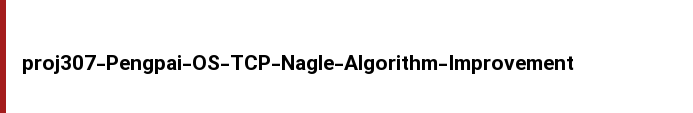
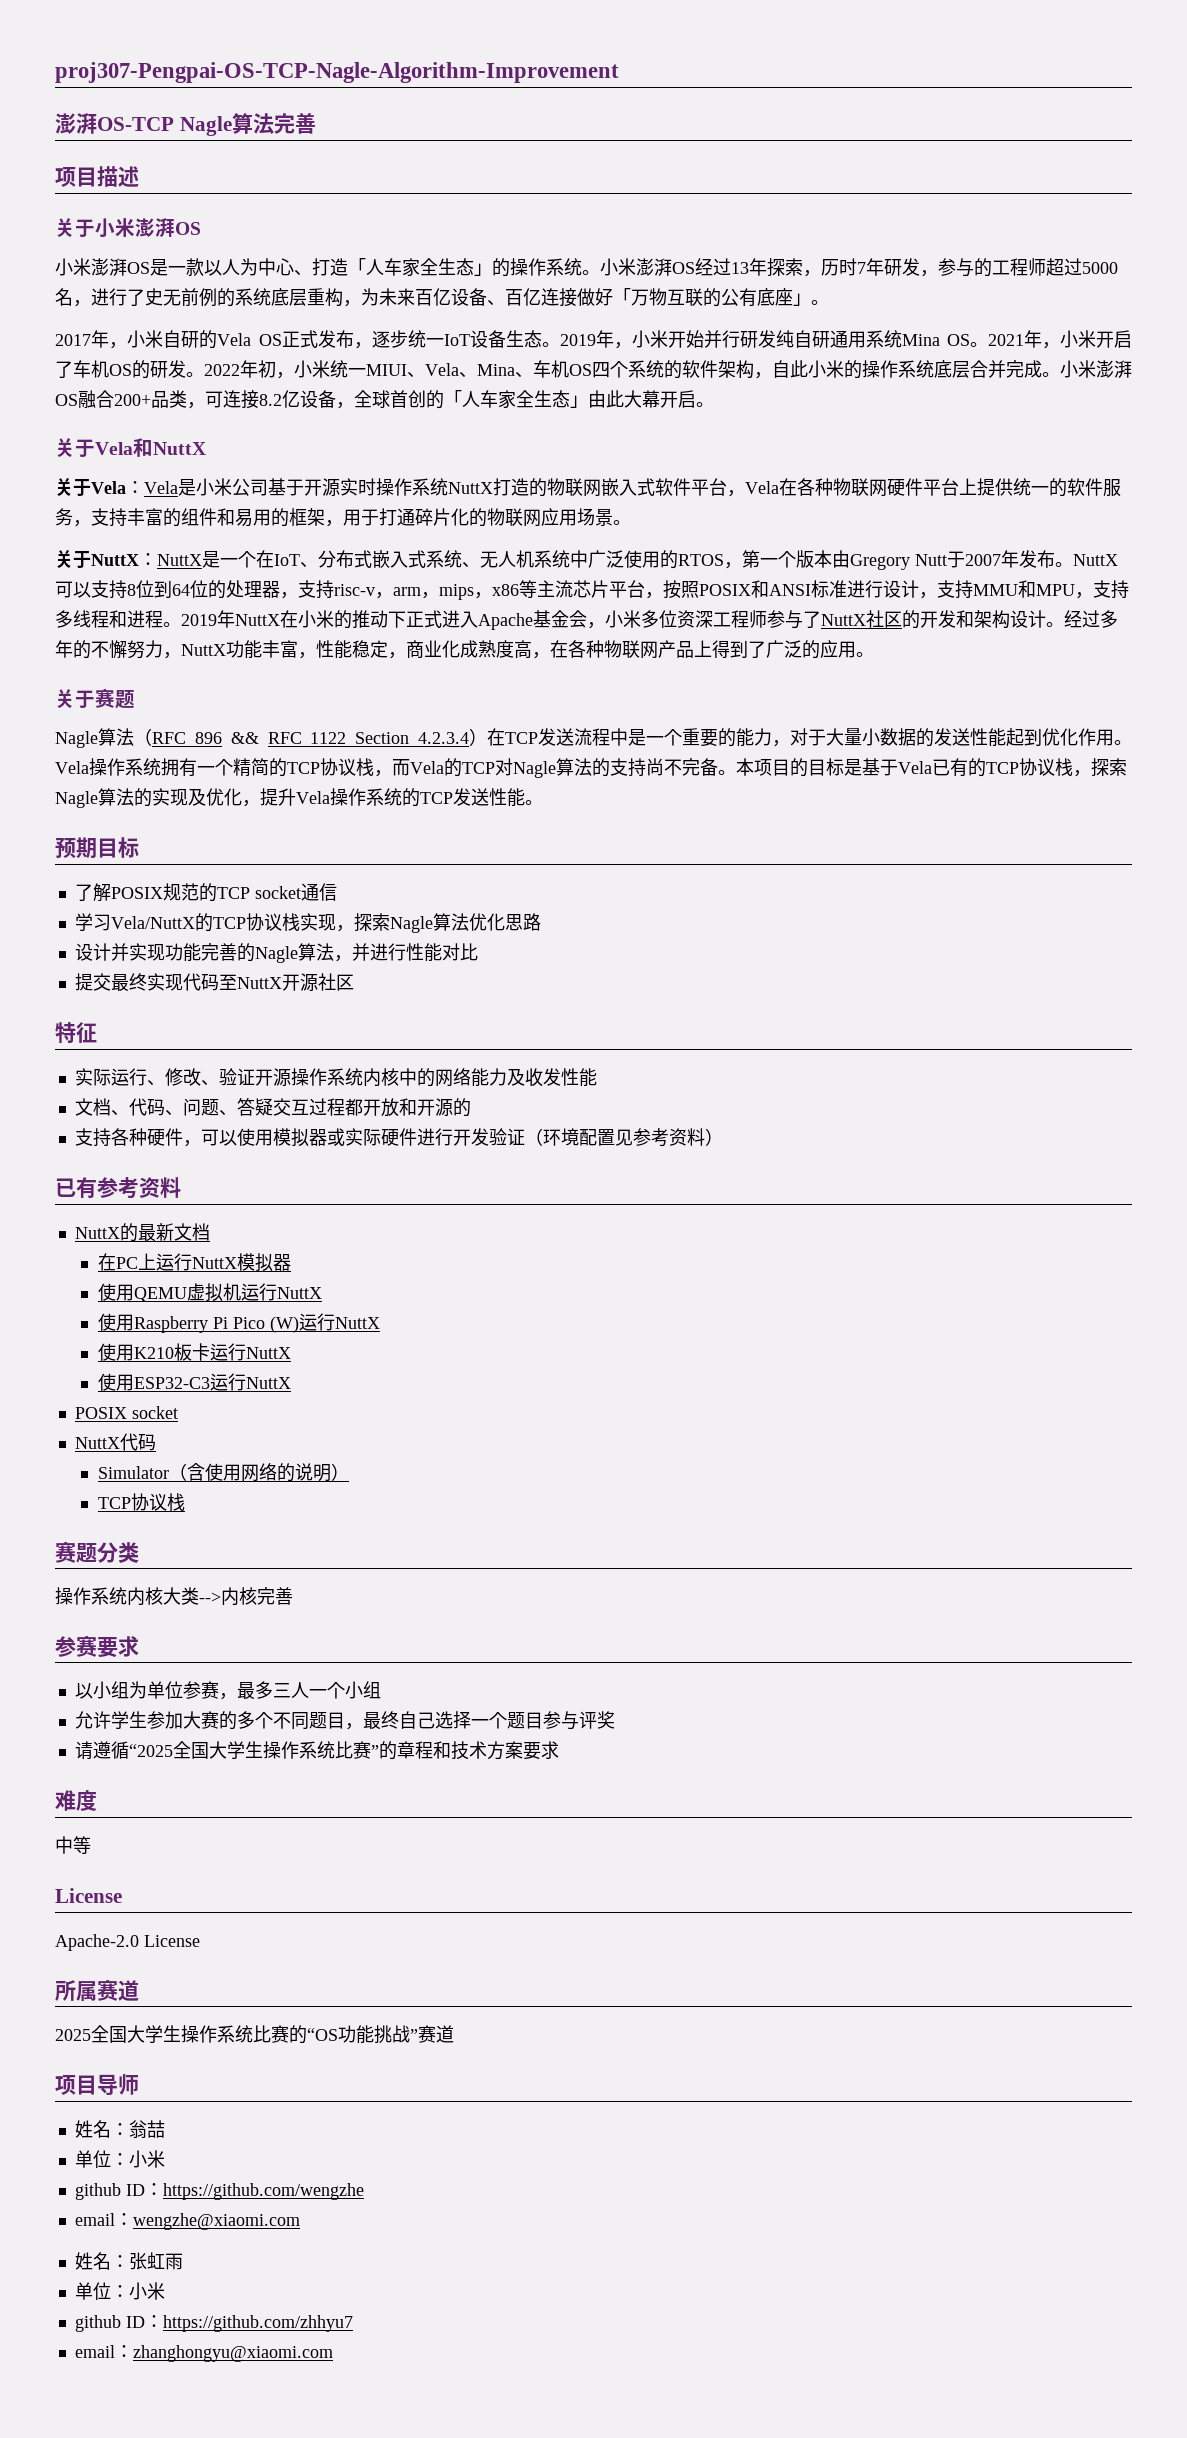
+ 澎湃OS-TCP Nagle算法完善
+ 项目描述
+ 关于小米澎湃OS
+ 小米澎湃OS是一款以人为中心、打造「人车家全生态」的操作系统。小米澎湃OS经过13年探索，历时7年研发，参与的工程师超过5000名，进行了史无前例的系统底层重构，为未来百亿设备、百亿连接做好「万物互联的公有底座」。
+ 2017年，小米自研的Vela OS正式发布，逐步统一IoT设备生态。2019年，小米开始并行研发纯自研通用系统Mina OS。2021年，小米开启了车机OS的研发。2022年初，小米统一MIUI、Vela、Mina、车机OS四个系统的软件架构，自此小米的操作系统底层合并完成。小米澎湃OS融合200+品类，可连接8.2亿设备，全球首创的「人车家全生态」由此大幕开启。
+ 关于Vela和NuttX
+ 关于Vela：Vela是小米公司基于开源实时操作系统NuttX打造的物联网嵌入式软件平台，Vela在各种物联网硬件平台上提供统一的软件服务，支持丰富的组件和易用的框架，用于打通碎片化的物联网应用场景。
+ 关于NuttX：NuttX是一个在IoT、分布式嵌入式系统、无人机系统中广泛使用的RTOS，第一个版本由Gregory Nutt于2007年发布。NuttX可以支持8位到64位的处理器，支持risc-v，arm，mips，x86等主流芯片平台，按照POSIX和ANSI标准进行设计，支持MMU和MPU，支持多线程和进程。2019年NuttX在小米的推动下正式进入Apache基金会，小米多位资深工程师参与了NuttX社区的开发和架构设计。经过多年的不懈努力，NuttX功能丰富，性能稳定，商业化成熟度高，在各种物联网产品上得到了广泛的应用。
+ 关于赛题
+ Nagle算法（RFC 896 && RFC 1122 Section 4.2.3.4）在TCP发送流程中是一个重要的能力，对于大量小数据的发送性能起到优化作用。Vela操作系统拥有一个精简的TCP协议栈，而Vela的TCP对Nagle算法的支持尚不完备。本项目的目标是基于Vela已有的TCP协议栈，探索Nagle算法的实现及优化，提升Vela操作系统的TCP发送性能。
+ 预期目标
+ 了解POSIX规范的TCP socket通信
+ 学习Vela/NuttX的TCP协议栈实现，探索Nagle算法优化思路
+ 设计并实现功能完善的Nagle算法，并进行性能对比
+ 提交最终实现代码至NuttX开源社区
+ 特征
+ 实际运行、修改、验证开源操作系统内核中的网络能力及收发性能
+ 文档、代码、问题、答疑交互过程都开放和开源的
+ 支持各种硬件，可以使用模拟器或实际硬件进行开发验证（环境配置见参考资料）
+ 已有参考资料
+ NuttX的最新文档
+ 在PC上运行NuttX模拟器
+ 使用QEMU虚拟机运行NuttX
+ 使用Raspberry Pi Pico (W)运行NuttX
+ 使用K210板卡运行NuttX
+ 使用ESP32-C3运行NuttX
+ POSIX socket
+ NuttX代码
+ Simulator（含使用网络的说明）
+ TCP协议栈
+ 赛题分类
+ 操作系统内核大类-->内核完善
+ 参赛要求
+ 以小组为单位参赛，最多三人一个小组
+ 允许学生参加大赛的多个不同题目，最终自己选择一个题目参与评奖
+ 请遵循“2025全国大学生操作系统比赛”的章程和技术方案要求
+ 难度
+ 中等
+ License
+ Apache-2.0 License
+ 所属赛道
+ 2025全国大学生操作系统比赛的“OS功能挑战”赛道
+ 项目导师
+ 姓名：翁喆
+ 单位：小米
+ github ID：https://github.com/wengzhe
+ email：wengzhe@xiaomi.com
+ 姓名：张虹雨
+ 单位：小米
+ github ID：https://github.com/zhhyu7
+ email：zhanghongyu@xiaomi.com

